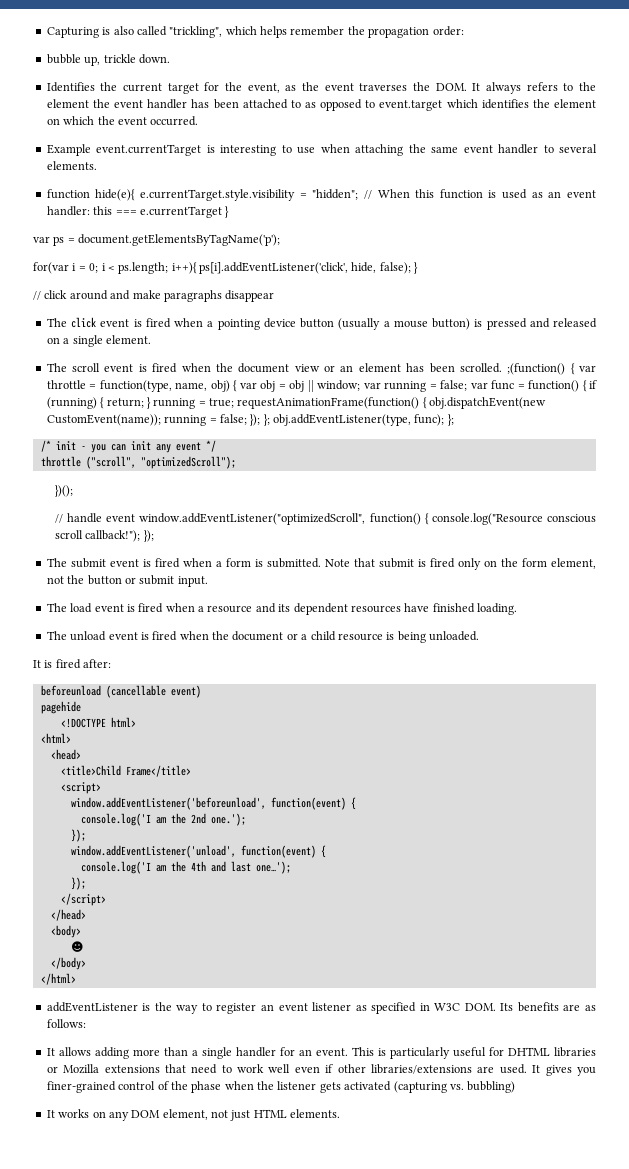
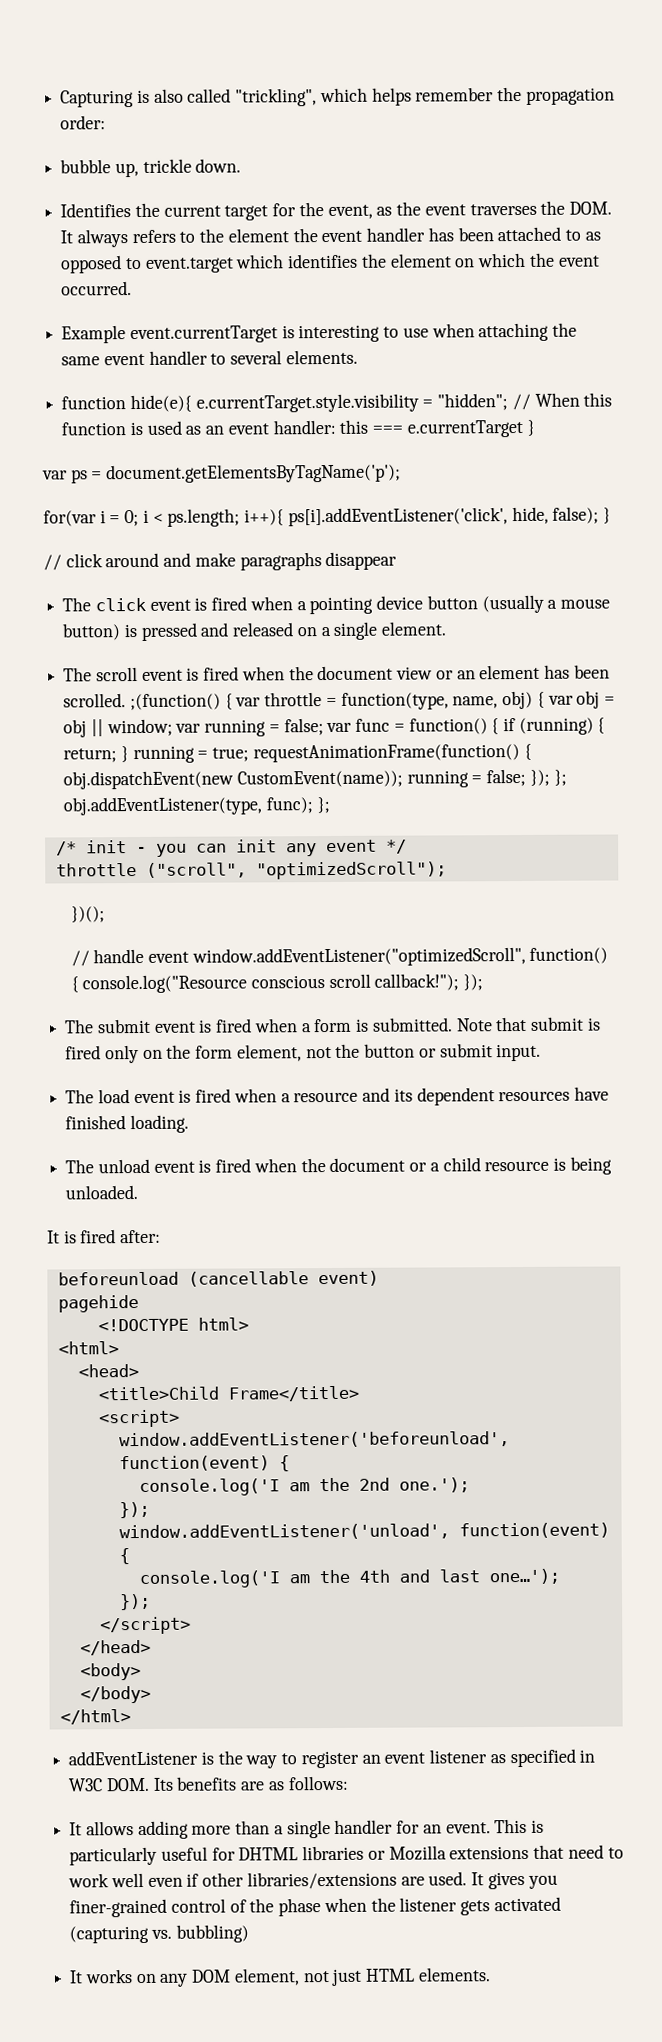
- ☻

